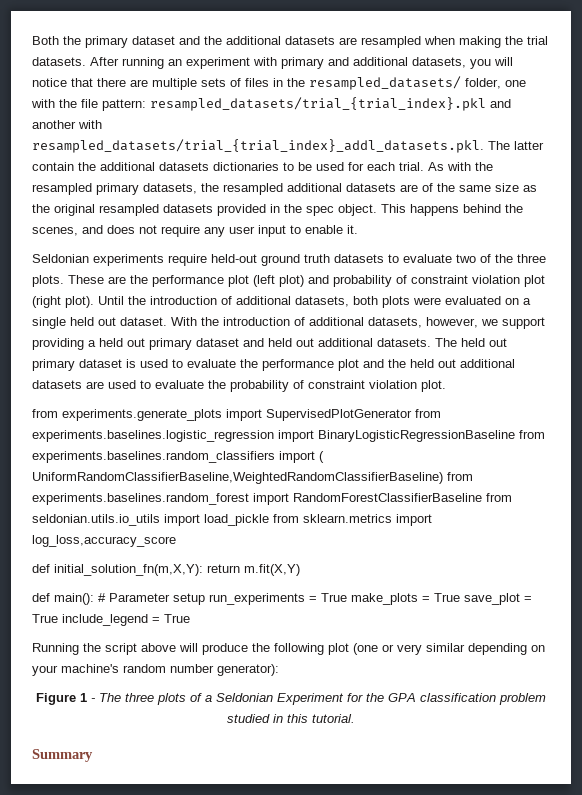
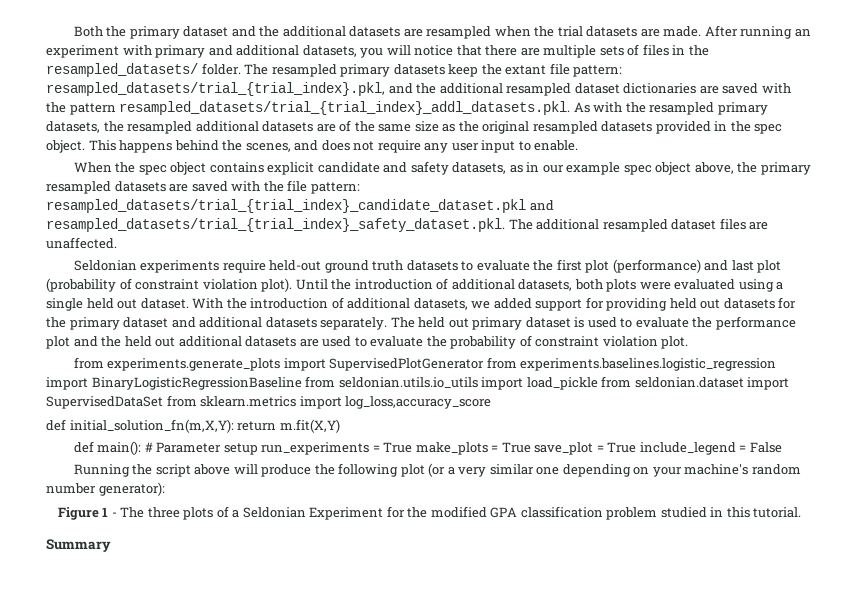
- Both the primary dataset and the additional datasets are resampled when making the trial datasets.
+ Both the primary dataset and the additional datasets are resampled when the trial datasets are made.
- After running an experiment with primary and additional datasets, you will notice that there are multiple sets of files in the resampled_datasets/ folder, one with the file pattern: resampled_datasets/trial_{trial_index}.pkl and another with resampled_datasets/trial_{trial_index}_addl_datasets.pkl. The latter contain the additional datasets dictionaries to be used for each trial. As with the resampled primary datasets, the resampled additional datasets are of the same size as the original resampled datasets provided in the spec object.
+ After running an experiment with primary and additional datasets, you will notice that there are multiple sets of files in the resampled_datasets/ folder. The resampled primary datasets keep the extant file pattern: resampled_datasets/trial_{trial_index}.pkl, and the additional resampled dataset dictionaries are saved with the pattern resampled_datasets/trial_{trial_index}_addl_datasets.pkl. As with the resampled primary datasets, the resampled additional datasets are of the same size as the original resampled datasets provided in the spec object.
- This happens behind the scenes, and does not require any user input to enable it.
+ This happens behind the scenes, and does not require any user input to enable.
+ When the spec object contains explicit candidate and safety datasets, as in our example spec object above, the primary resampled datasets are saved with the file pattern: resampled_datasets/trial_{trial_index}_candidate_dataset.pkl and resampled_datasets/trial_{trial_index}_safety_dataset.pkl. The additional resampled dataset files are unaffected.
- Seldonian experiments require held-out ground truth datasets to evaluate two of the three plots. These are the performance plot (left plot) and probability of constraint violation plot (right plot).
+ Seldonian experiments require held-out ground truth datasets to evaluate the first plot (performance) and last plot (probability of constraint violation plot).
- Until the introduction of additional datasets, both plots were evaluated on a single held out dataset.
+ Until the introduction of additional datasets, both plots were evaluated using a single held out dataset.
- With the introduction of additional datasets, however, we support providing a held out primary dataset and held out additional datasets.
+ With the introduction of additional datasets, we added support for providing held out datasets for the primary dataset and additional datasets separately.
- from experiments.generate_plots import SupervisedPlotGenerator from experiments.baselines.logistic_regression import BinaryLogisticRegressionBaseline from experiments.baselines.random_classifiers import ( UniformRandomClassifierBaseline,WeightedRandomClassifierBaseline) from experiments.baselines.random_forest import RandomForestClassifierBaseline from seldonian.utils.io_utils import load_pickle from sklearn.metrics import log_loss,accuracy_score
+ from experiments.generate_plots import SupervisedPlotGenerator from experiments.baselines.logistic_regression import BinaryLogisticRegressionBaseline from seldonian.utils.io_utils import load_pickle from seldonian.dataset import SupervisedDataSet from sklearn.metrics import log_loss,accuracy_score
- def main(): # Parameter setup run_experiments = True make_plots = True save_plot = True include_legend = True
+ def main(): # Parameter setup run_experiments = True make_plots = True save_plot = True include_legend = False
- Running the script above will produce the following plot (one or very similar depending on your machine's random number generator):
+ Running the script above will produce the following plot (or a very similar one depending on your machine's random number generator):
- Figure 1 - The three plots of a Seldonian Experiment for the GPA classification problem studied in this tutorial.
+ Figure 1 - The three plots of a Seldonian Experiment for the modified GPA classification problem studied in this tutorial.

